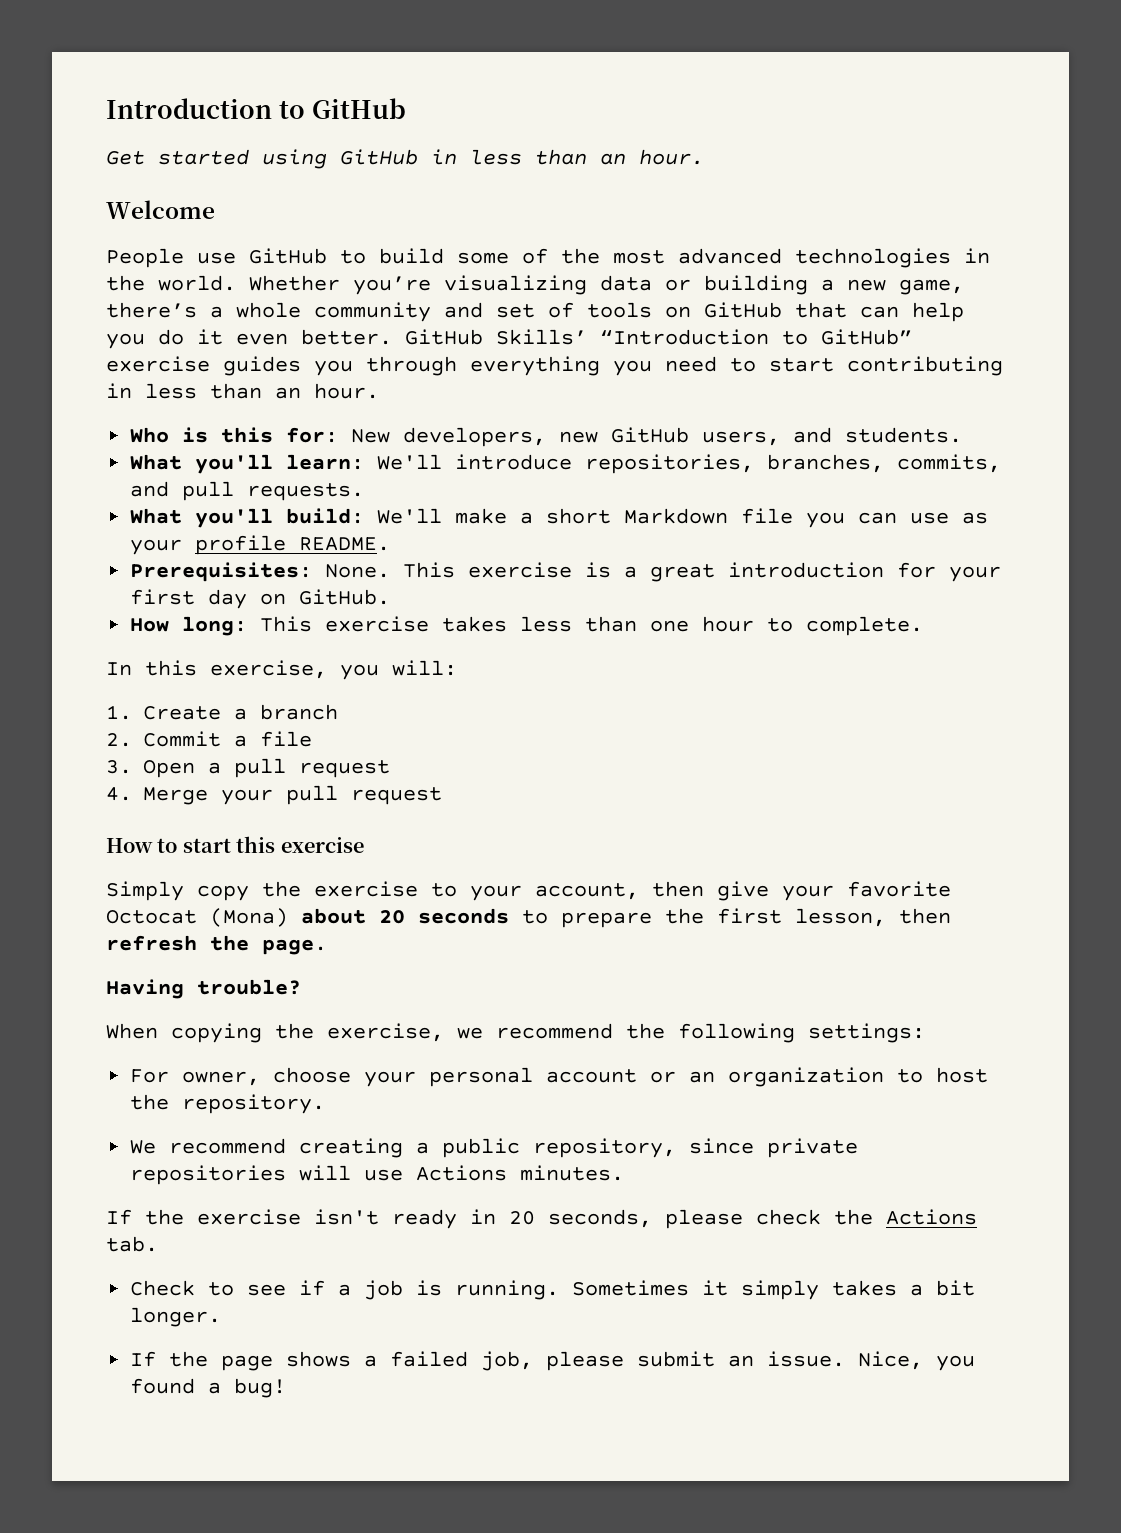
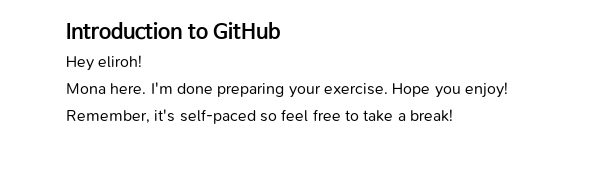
- Get started using GitHub in less than an hour.
- Welcome
- People use GitHub to build some of the most advanced technologies in the world. Whether you’re visualizing data or building a new game, there’s a whole community and set of tools on GitHub that can help you do it even better. GitHub Skills’ “Introduction to GitHub” exercise guides you through everything you need to start contributing in less than an hour.
- Who is this for: New developers, new GitHub users, and students.
- What you'll learn: We'll introduce repositories, branches, commits, and pull requests.
- What you'll build: We'll make a short Markdown file you can use as your profile README.
- Prerequisites: None. This exercise is a great introduction for your first day on GitHub.
- How long: This exercise takes less than one hour to complete.
- In this exercise, you will:
- 1. Create a branch
- 2. Commit a file
- 3. Open a pull request
- 4. Merge your pull request
- How to start this exercise
- Simply copy the exercise to your account, then give your favorite Octocat (Mona) about 20 seconds to prepare the first lesson, then refresh the page.
- Having trouble?
- When copying the exercise, we recommend the following settings:
- For owner, choose your personal account or an organization to host the repository.
- We recommend creating a public repository, since private repositories will use Actions minutes.
- If the exercise isn't ready in 20 seconds, please check the Actions tab.
- Check to see if a job is running. Sometimes it simply takes a bit longer.
- If the page shows a failed job, please submit an issue. Nice, you found a bug!
+ Hey eliroh!
+ Mona here. I'm done preparing your exercise. Hope you enjoy!
+ Remember, it's self-paced so feel free to take a break!

